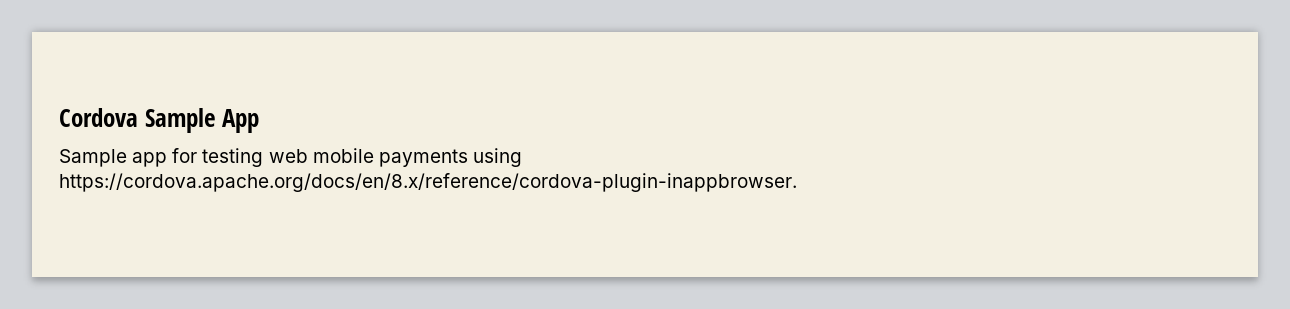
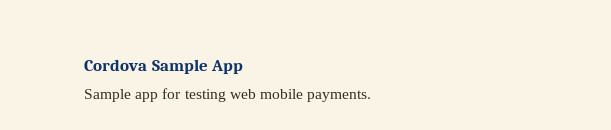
- Sample app for testing web mobile payments using https://cordova.apache.org/docs/en/8.x/reference/cordova-plugin-inappbrowser.
+ Sample app for testing web mobile payments.

